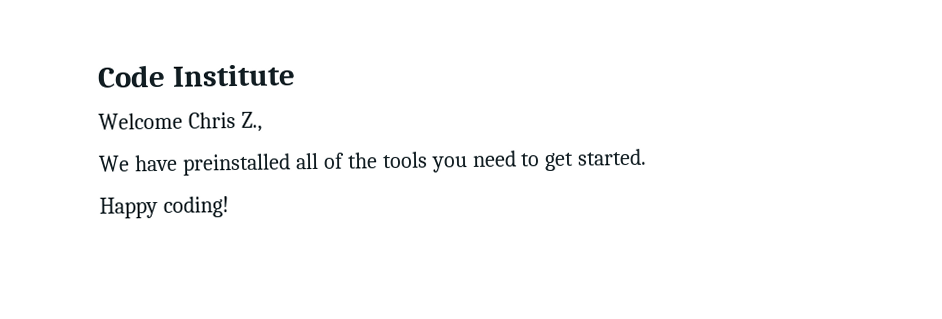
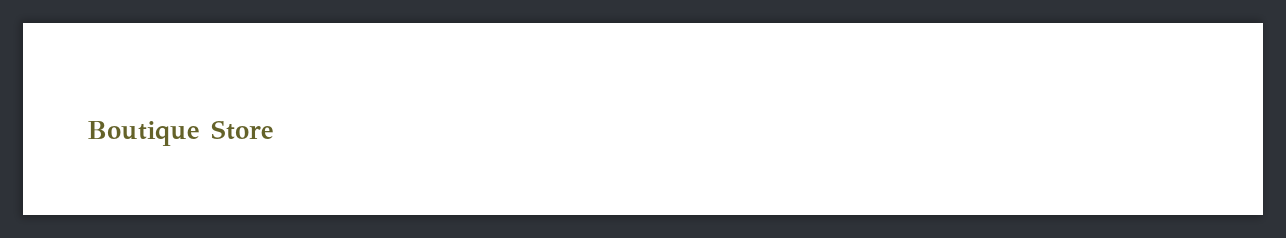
- Code Institute
- Welcome Chris Z.,
- We have preinstalled all of the tools you need to get started.
- Happy coding!
+ Boutique Store

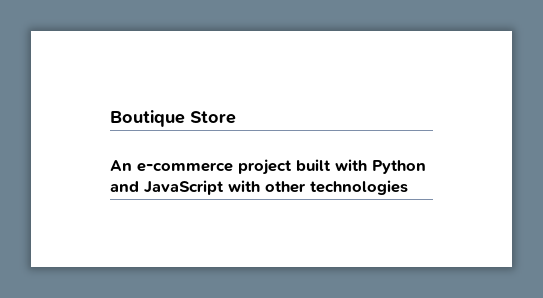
+ An e-commerce project built with Python and JavaScript with other technologies

